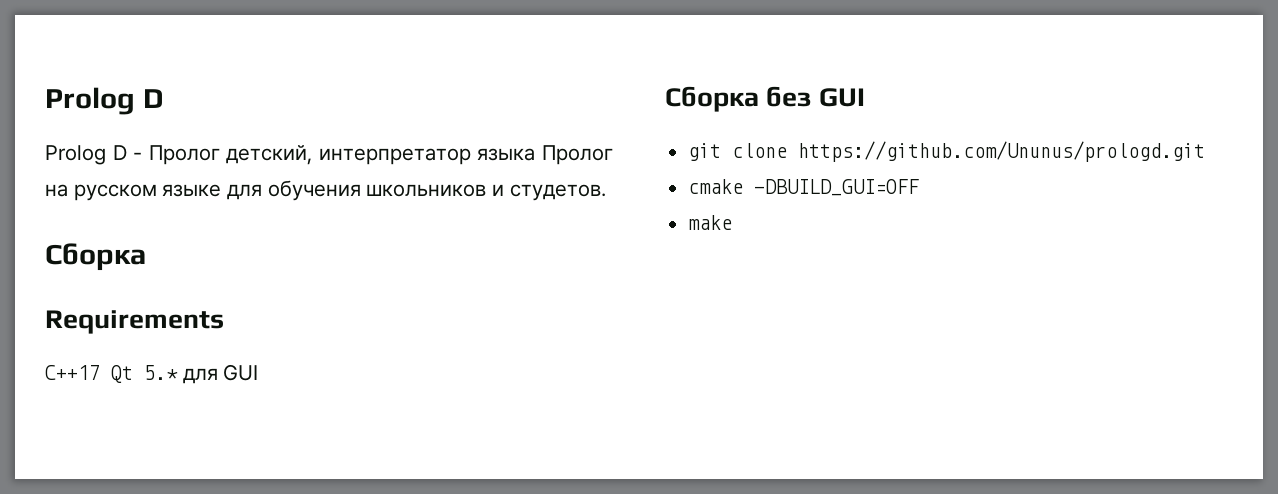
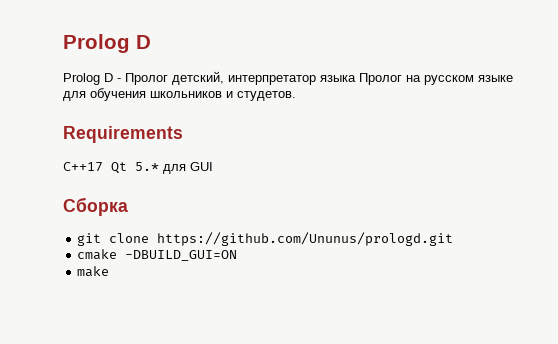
  Prolog D - Пролог детский, интерпретатор языка Пролог на русском языке для обучения школьников и студетов.
- Сборка
- Сборка без GUI
+ Сборка
- cmake -DBUILD_GUI=OFF
+ cmake -DBUILD_GUI=ON

